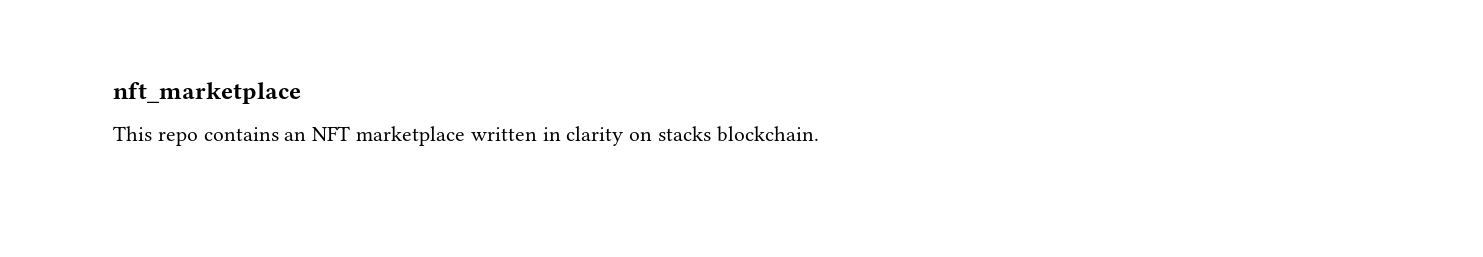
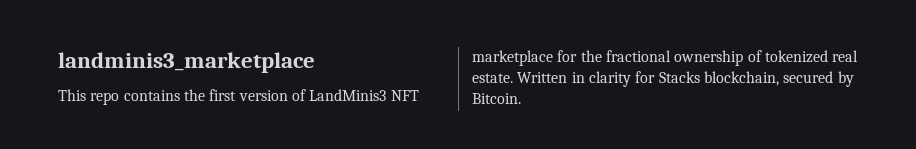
- nft_marketplace
+ landminis3_marketplace
- This repo contains an NFT marketplace written in clarity on stacks blockchain.
+ This repo contains the first version of LandMinis3 NFT marketplace for the fractional ownership of tokenized real estate. Written in clarity for Stacks blockchain, secured by Bitcoin.

